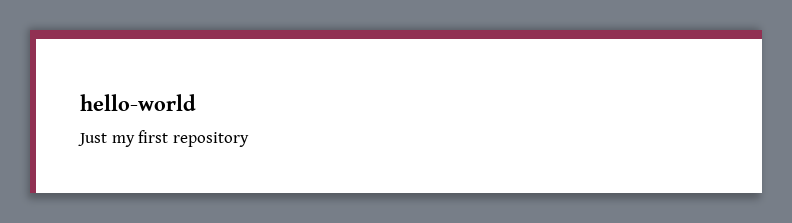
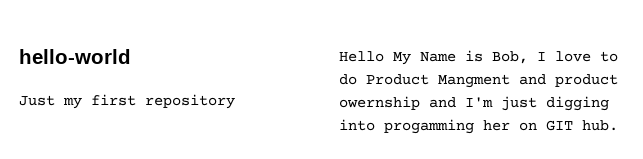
+ Hello My Name is Bob, I love to do Product Mangment and product owernship and I'm just digging into progamming her on GIT hub.

